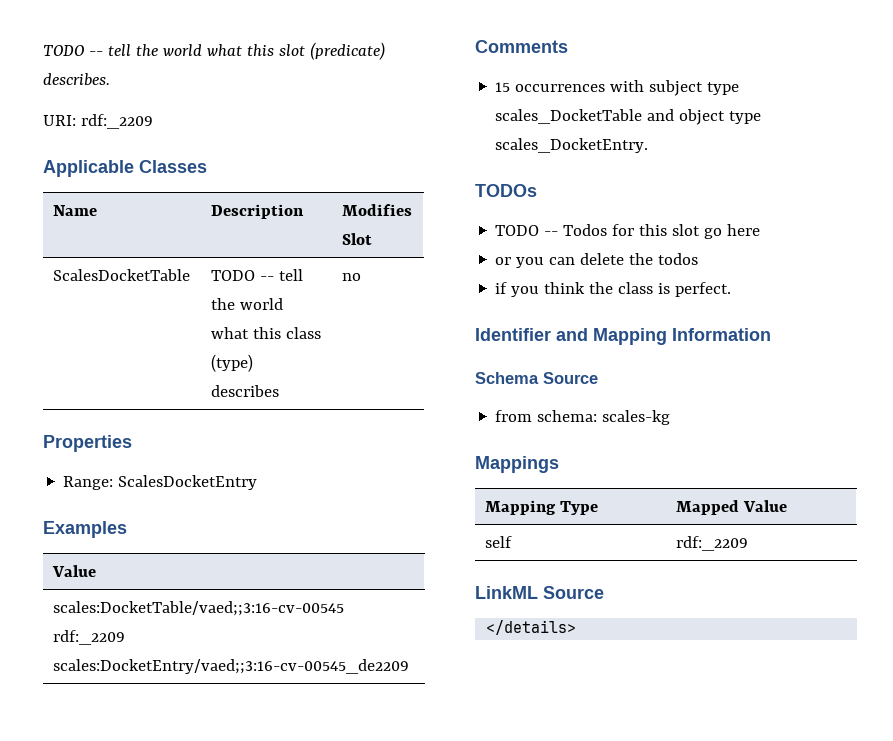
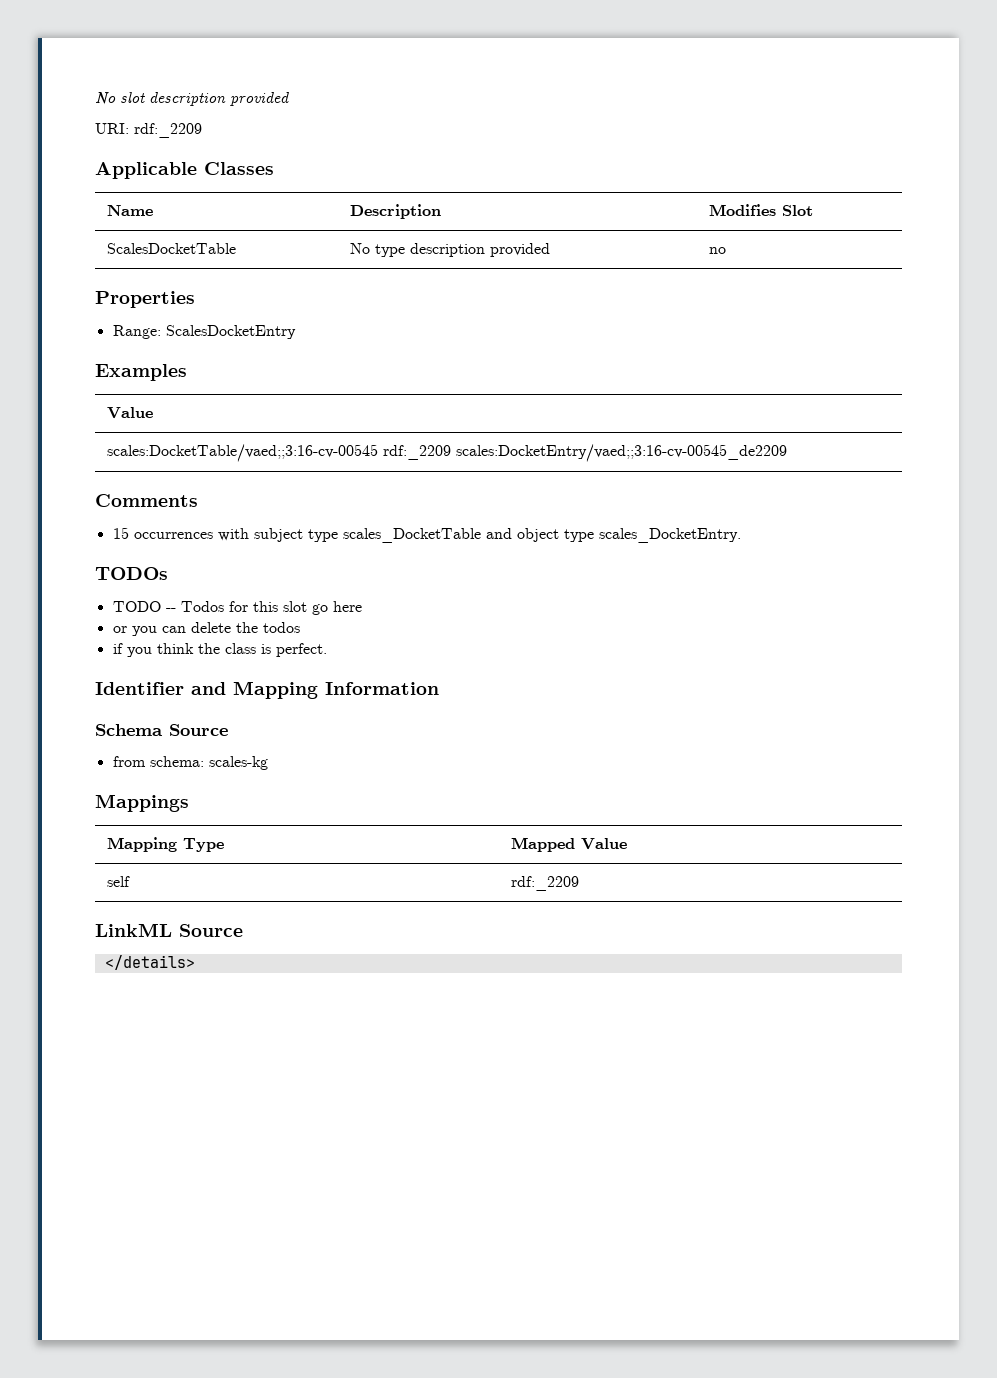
- TODO -- tell the world what this slot (predicate) describes.
+ No slot description provided
- ScalesDocketTable | TODO -- tell the world what this class (type) describes | no
+ ScalesDocketTable | No type description provided | no

